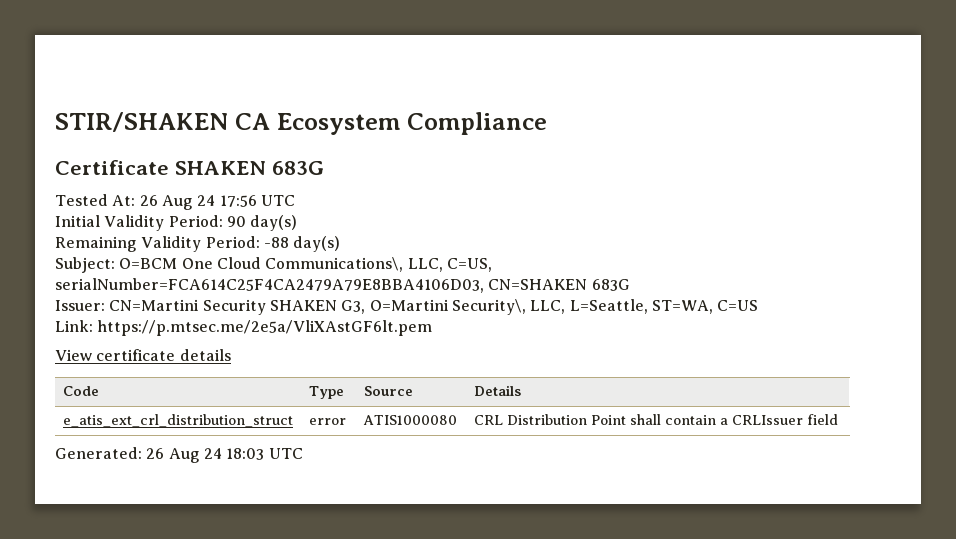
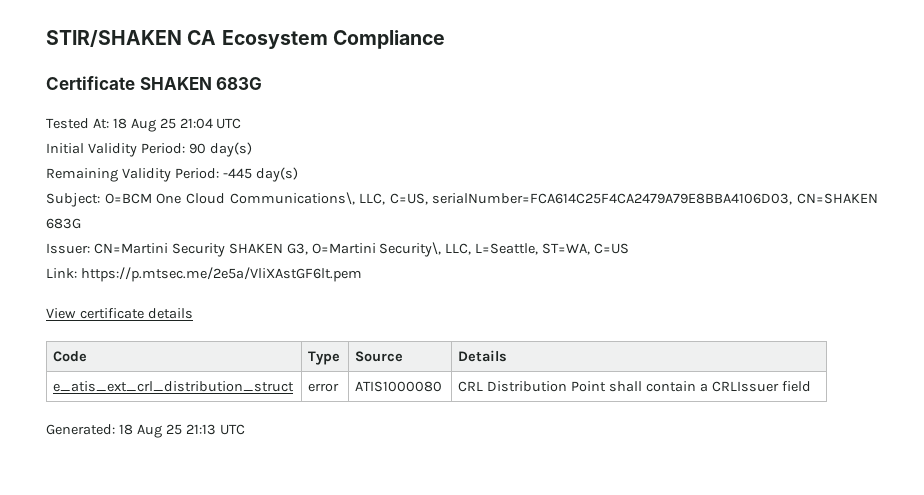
- Tested At: 26 Aug 24 17:56 UTC
+ Tested At: 18 Aug 25 21:04 UTC
- Remaining Validity Period: -88 day(s)
+ Remaining Validity Period: -445 day(s)
- Generated: 26 Aug 24 18:03 UTC
+ Generated: 18 Aug 25 21:13 UTC

